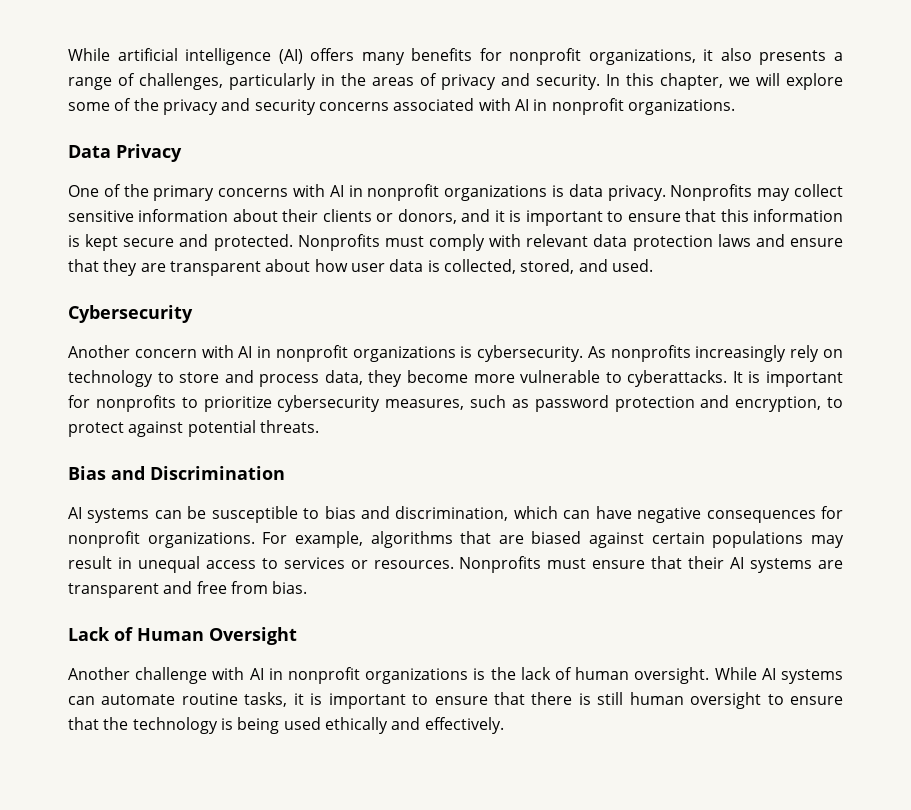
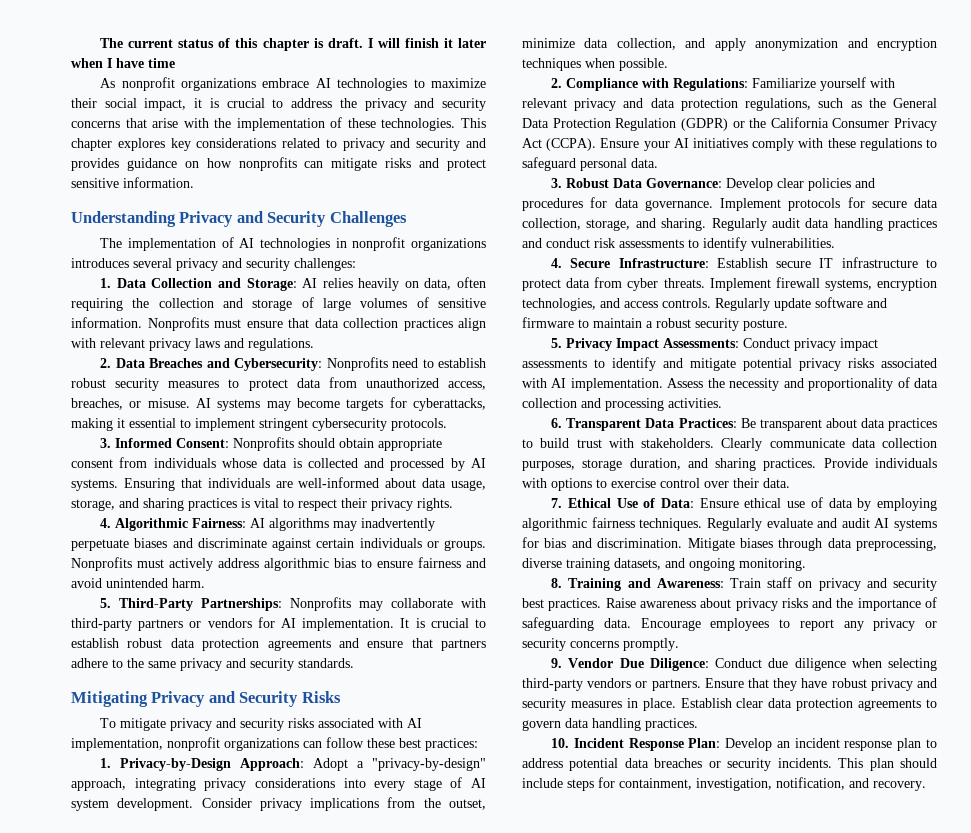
- While artificial intelligence (AI) offers many benefits for nonprofit organizations, it also presents a range of challenges, particularly in the areas of privacy and security. In this chapter, we will explore some of the privacy and security concerns associated with AI in nonprofit organizations.
- Data Privacy
- One of the primary concerns with AI in nonprofit organizations is data privacy. Nonprofits may collect sensitive information about their clients or donors, and it is important to ensure that this information is kept secure and protected. Nonprofits must comply with relevant data protection laws and ensure that they are transparent about how user data is collected, stored, and used.
- Cybersecurity
- Another concern with AI in nonprofit organizations is cybersecurity. As nonprofits increasingly rely on technology to store and process data, they become more vulnerable to cyberattacks. It is important for nonprofits to prioritize cybersecurity measures, such as password protection and encryption, to protect against potential threats.
- Bias and Discrimination
- AI systems can be susceptible to bias and discrimination, which can have negative consequences for nonprofit organizations. For example, algorithms that are biased against certain populations may result in unequal access to services or resources. Nonprofits must ensure that their AI systems are transparent and free from bias.
- Lack of Human Oversight
- Another challenge with AI in nonprofit organizations is the lack of human oversight. While AI systems can automate routine tasks, it is important to ensure that there is still human oversight to ensure that the technology is being used ethically and effectively.
+ The current status of this chapter is draft. I will finish it later when I have time
+ As nonprofit organizations embrace AI technologies to maximize their social impact, it is crucial to address the privacy and security concerns that arise with the implementation of these technologies. This chapter explores key considerations related to privacy and security and provides guidance on how nonprofits can mitigate risks and protect sensitive information.
+ Understanding Privacy and Security Challenges
+ The implementation of AI technologies in nonprofit organizations introduces several privacy and security challenges:
+ 1. Data Collection and Storage: AI relies heavily on data, often requiring the collection and storage of large volumes of sensitive information. Nonprofits must ensure that data collection practices align with relevant privacy laws and regulations.
+ 2. Data Breaches and Cybersecurity: Nonprofits need to establish robust security measures to protect data from unauthorized access, breaches, or misuse. AI systems may become targets for cyberattacks, making it essential to implement stringent cybersecurity protocols.
+ 3. Informed Consent: Nonprofits should obtain appropriate consent from individuals whose data is collected and processed by AI systems. Ensuring that individuals are well-informed about data usage, storage, and sharing practices is vital to respect their privacy rights.
+ 4. Algorithmic Fairness: AI algorithms may inadvertently perpetuate biases and discriminate against certain individuals or groups. Nonprofits must actively address algorithmic bias to ensure fairness and avoid unintended harm.
+ 5. Third-Party Partnerships: Nonprofits may collaborate with third-party partners or vendors for AI implementation. It is crucial to establish robust data protection agreements and ensure that partners adhere to the same privacy and security standards.
+ Mitigating Privacy and Security Risks
+ To mitigate privacy and security risks associated with AI implementation, nonprofit organizations can follow these best practices:
+ 1. Privacy-by-Design Approach: Adopt a "privacy-by-design" approach, integrating privacy considerations into every stage of AI system development. Consider privacy implications from the outset, minimize data collection, and apply anonymization and encryption techniques when possible.
+ 2. Compliance with Regulations: Familiarize yourself with relevant privacy and data protection regulations, such as the General Data Protection Regulation (GDPR) or the California Consumer Privacy Act (CCPA). Ensure your AI initiatives comply with these regulations to safeguard personal data.
+ 3. Robust Data Governance: Develop clear policies and procedures for data governance. Implement protocols for secure data collection, storage, and sharing. Regularly audit data handling practices and conduct risk assessments to identify vulnerabilities.
+ 4. Secure Infrastructure: Establish secure IT infrastructure to protect data from cyber threats. Implement firewall systems, encryption technologies, and access controls. Regularly update software and firmware to maintain a robust security posture.
+ 5. Privacy Impact Assessments: Conduct privacy impact assessments to identify and mitigate potential privacy risks associated with AI implementation. Assess the necessity and proportionality of data collection and processing activities.
+ 6. Transparent Data Practices: Be transparent about data practices to build trust with stakeholders. Clearly communicate data collection purposes, storage duration, and sharing practices. Provide individuals with options to exercise control over their data.
+ 7. Ethical Use of Data: Ensure ethical use of data by employing algorithmic fairness techniques. Regularly evaluate and audit AI systems for bias and discrimination. Mitigate biases through data preprocessing, diverse training datasets, and ongoing monitoring.
+ 8. Training and Awareness: Train staff on privacy and security best practices. Raise awareness about privacy risks and the importance of safeguarding data. Encourage employees to report any privacy or security concerns promptly.
+ 9. Vendor Due Diligence: Conduct due diligence when selecting third-party vendors or partners. Ensure that they have robust privacy and security measures in place. Establish clear data protection agreements to govern data handling practices.
+ 10. Incident Response Plan: Develop an incident response plan to address potential data breaches or security incidents. This plan should include steps for containment, investigation, notification, and recovery.

